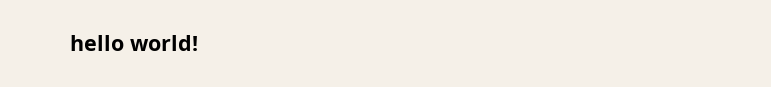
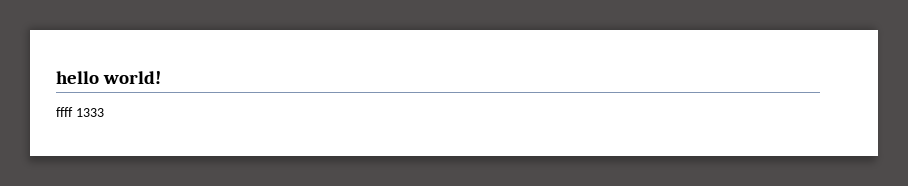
+ ffff 1333

